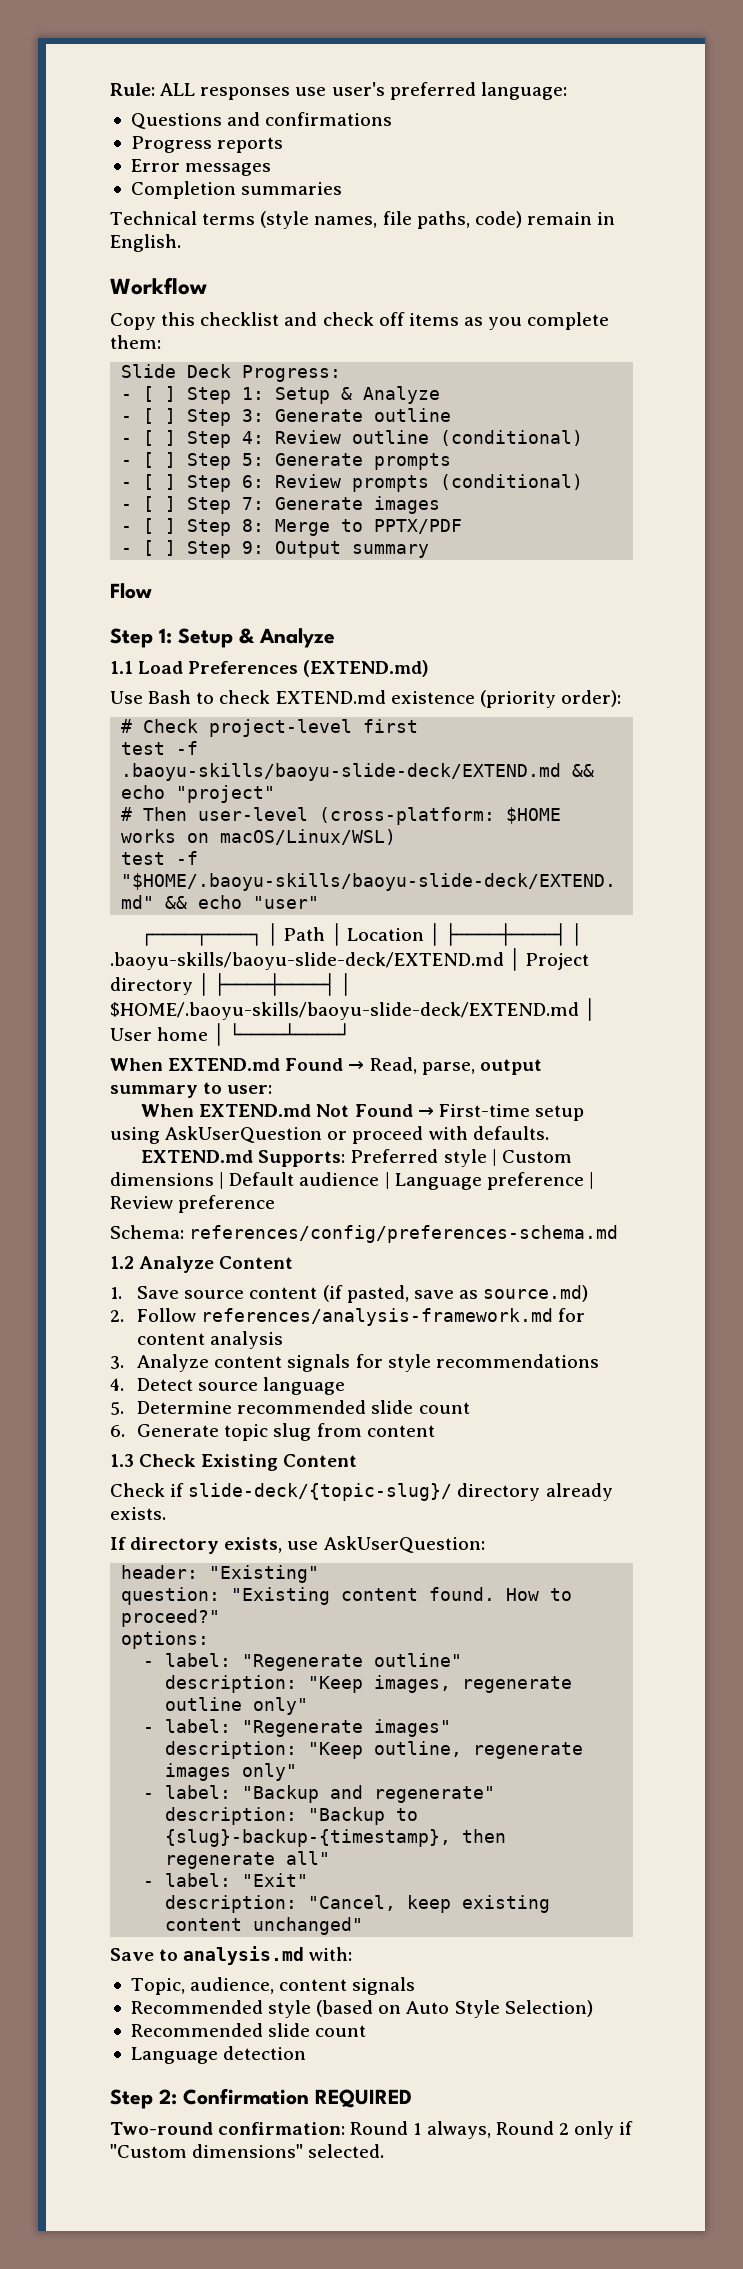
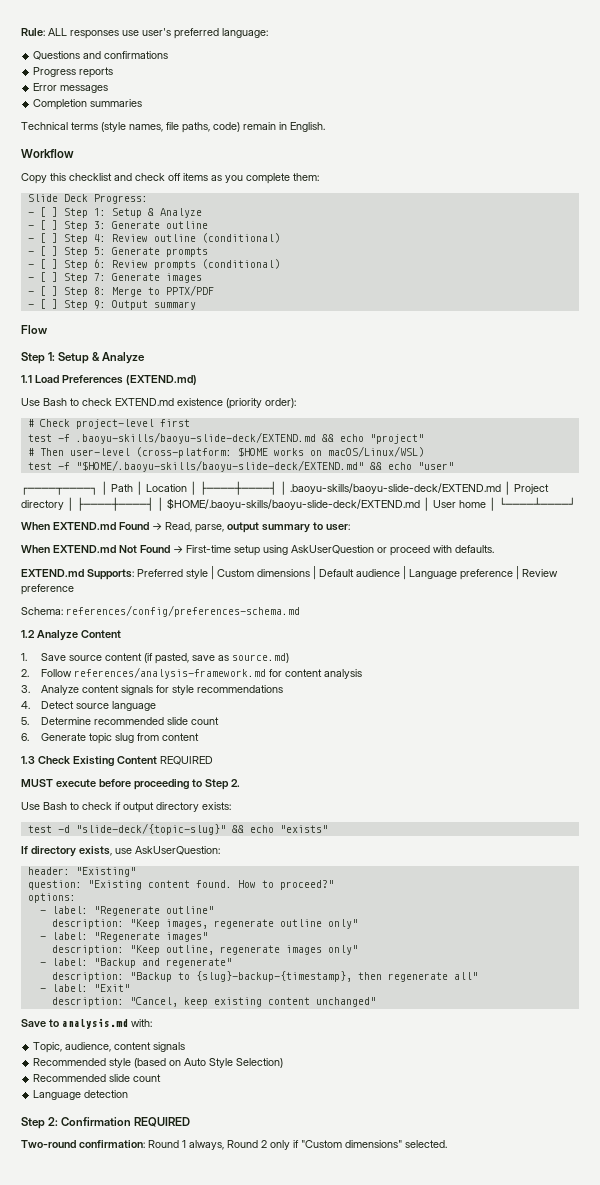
- 1.3 Check Existing Content
- Check if slide-deck/{topic-slug}/ directory already exists.
+ 1.3 Check Existing Content REQUIRED
+ MUST execute before proceeding to Step 2.
+ Use Bash to check if output directory exists:
+ test -d "slide-deck/{topic-slug}" && echo "exists"

